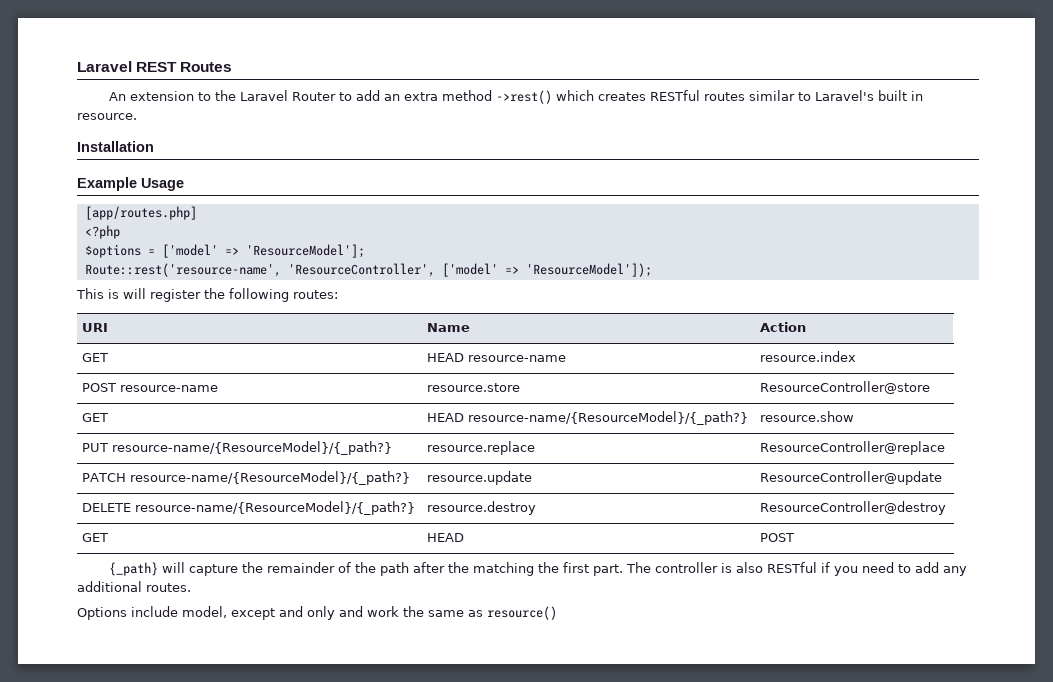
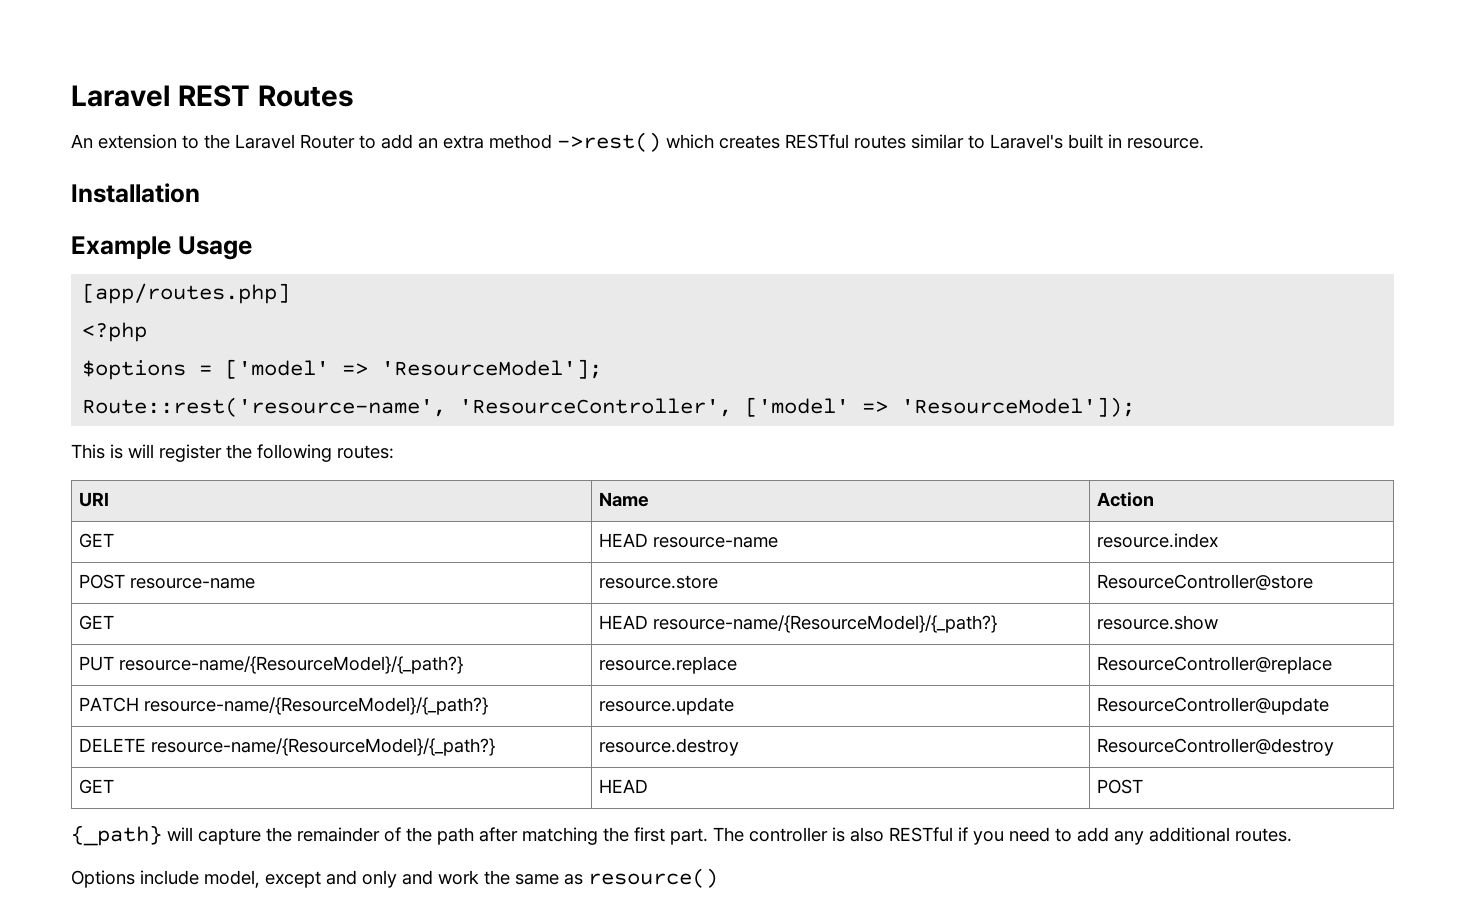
- {_path} will capture the remainder of the path after the matching the first part.
+ {_path} will capture the remainder of the path after matching the first part.

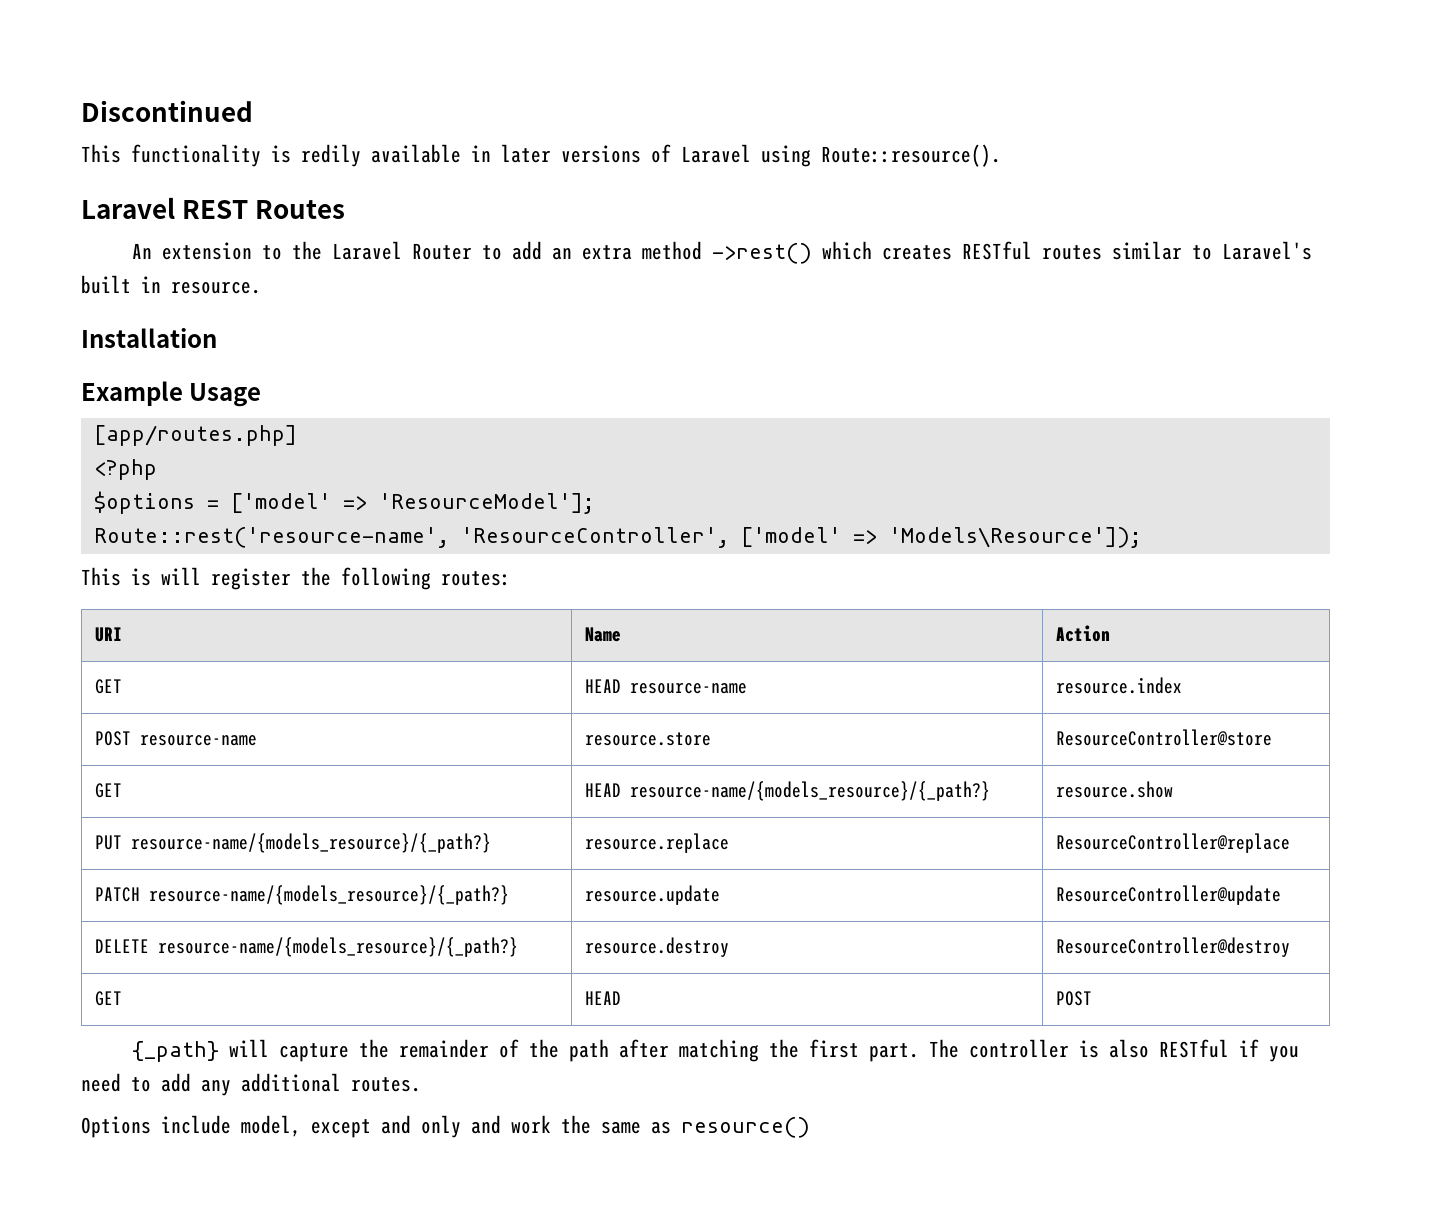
+ Discontinued
+ This functionality is redily available in later versions of Laravel using Route::resource().
- Route::rest('resource-name', 'ResourceController', ['model' => 'ResourceModel']);
+ Route::rest('resource-name', 'ResourceController', ['model' => 'Models\Resource']);
- GET | HEAD resource-name/{ResourceModel}/{_path?} | resource.show
+ GET | HEAD resource-name/{models_resource}/{_path?} | resource.show
- PUT resource-name/{ResourceModel}/{_path?} | resource.replace | ResourceController@replace
+ PUT resource-name/{models_resource}/{_path?} | resource.replace | ResourceController@replace
- PATCH resource-name/{ResourceModel}/{_path?} | resource.update | ResourceController@update
+ PATCH resource-name/{models_resource}/{_path?} | resource.update | ResourceController@update
- DELETE resource-name/{ResourceModel}/{_path?} | resource.destroy | ResourceController@destroy
+ DELETE resource-name/{models_resource}/{_path?} | resource.destroy | ResourceController@destroy

